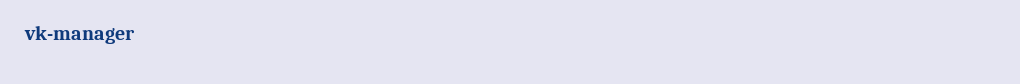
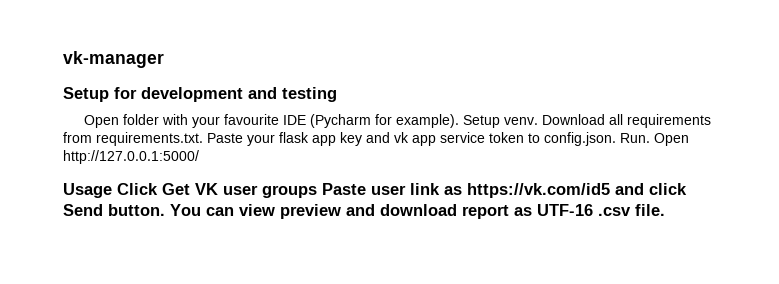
+ Setup for development and testing
+ Open folder with your favourite IDE (Pycharm for example). Setup venv. Download all requirements from requirements.txt. Paste your flask app key and vk app service token to config.json. Run. Open http://127.0.0.1:5000/
+ Usage Click Get VK user groups Paste user link as https://vk.com/id5 and click Send button. You can view preview and download report as UTF-16 .csv file.

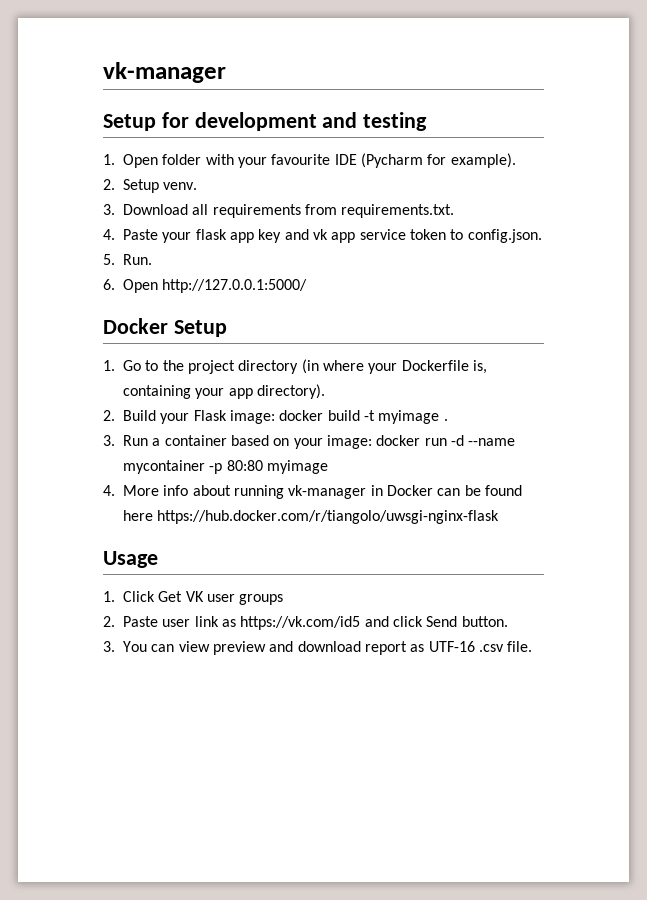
- Open folder with your favourite IDE (Pycharm for example). Setup venv. Download all requirements from requirements.txt. Paste your flask app key and vk app service token to config.json. Run. Open http://127.0.0.1:5000/
+ 1. Open folder with your favourite IDE (Pycharm for example).
+ 2. Setup venv.
+ 3. Download all requirements from requirements.txt.
+ 4. Paste your flask app key and vk app service token to config.json.
+ 5. Run.
+ 6. Open http://127.0.0.1:5000/
+ Docker Setup
+ 1. Go to the project directory (in where your Dockerfile is, containing your app directory).
+ 2. Build your Flask image: docker build -t myimage .
+ 3. Run a container based on your image: docker run -d --name mycontainer -p 80:80 myimage
+ 4. More info about running vk-manager in Docker can be found here https://hub.docker.com/r/tiangolo/uwsgi-nginx-flask
- Usage Click Get VK user groups Paste user link as https://vk.com/id5 and click Send button. You can view preview and download report as UTF-16 .csv file.
+ Usage
+ 1. Click Get VK user groups
+ 2. Paste user link as https://vk.com/id5 and click Send button.
+ 3. You can view preview and download report as UTF-16 .csv file.

